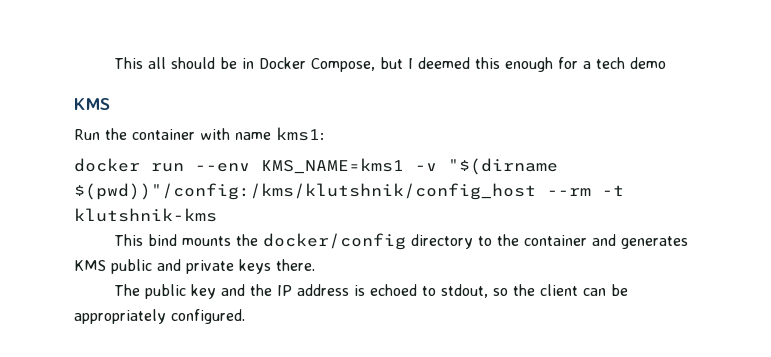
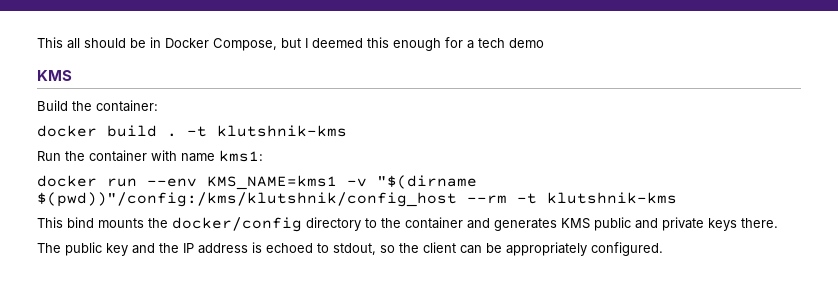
+ Build the container:
+ docker build . -t klutshnik-kms

